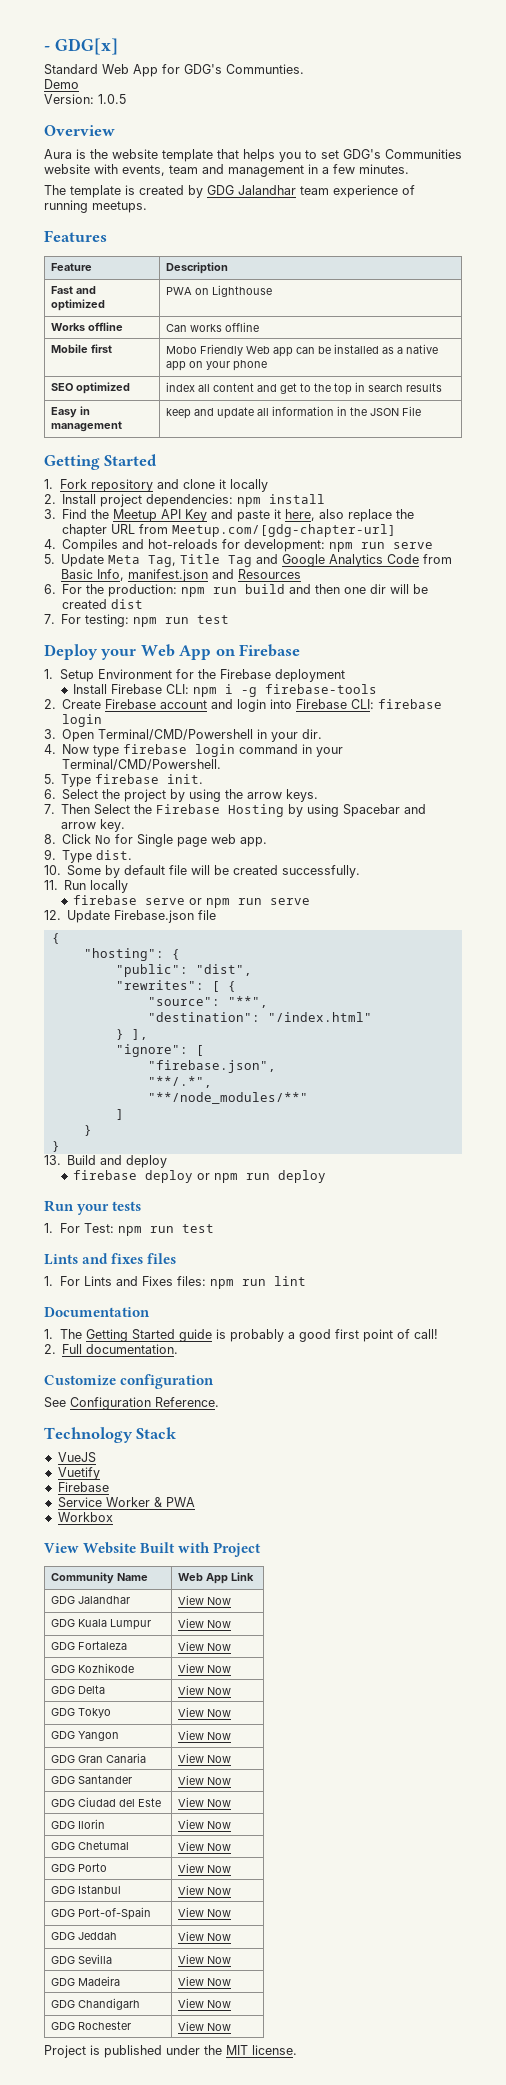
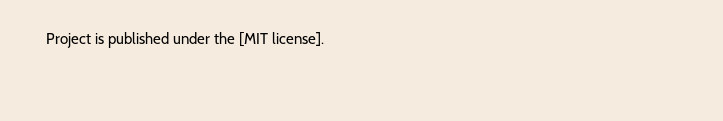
- - GDG[x]
- Standard Web App for GDG's Communties.
- Demo
- Version: 1.0.5
- Overview
- Aura is the website template that helps you to set GDG's Communities website with events, team and management in a few minutes.
- The template is created by GDG Jalandhar team experience of running meetups.
- Features
- Feature | Description
- Fast and optimized | PWA on Lighthouse
- Works offline | Can works offline
- Mobile first | Mobo Friendly Web app can be installed as a native app on your phone
- SEO optimized | index all content and get to the top in search results
- Easy in management | keep and update all information in the JSON File
- Getting Started
- 1. Fork repository and clone it locally
- 2. Install project dependencies: npm install
- 3. Find the Meetup API Key and paste it here, also replace the chapter URL from Meetup.com/[gdg-chapter-url]
- 4. Compiles and hot-reloads for development: npm run serve
- 5. Update Meta Tag, Title Tag and Google Analytics Code from Basic Info, manifest.json and Resources
- 6. For the production: npm run build and then one dir will be created dist
- 7. For testing: npm run test
- Deploy your Web App on Firebase
- 1. Setup Environment for the Firebase deployment
- Install Firebase CLI: npm i -g firebase-tools
- 2. Create Firebase account and login into Firebase CLI: firebase login
- 3. Open Terminal/CMD/Powershell in your dir.
- 4. Now type firebase login command in your Terminal/CMD/Powershell.
- 5. Type firebase init.
- 6. Select the project by using the arrow keys.
- 7. Then Select the Firebase Hosting by using Spacebar and arrow key.
- 8. Click No for Single page web app.
- 9. Type dist.
- 10. Some by default file will be created successfully.
- 11. Run locally
- firebase serve or npm run serve
- 12. Update Firebase.json file
- {
- "hosting": {
- "public": "dist",
- "rewrites": [ {
- "source": "**",
- "destination": "/index.html"
- } ],
- "ignore": [
- "firebase.json",
- "**/.*",
- "**/node_modules/**"
- ]
- }
- }
- 13. Build and deploy
- firebase deploy or npm run deploy
- Run your tests
- 1. For Test: npm run test
- Lints and fixes files
- 1. For Lints and Fixes files: npm run lint
- Documentation
- 1. The Getting Started guide is probably a good first point of call!
- 2. Full documentation.
- Customize configuration
- See Configuration Reference.
- Technology Stack
- VueJS
- Vuetify
- Firebase
- Service Worker & PWA
- Workbox
- View Website Built with Project
- Community Name | Web App Link
- GDG Jalandhar | View Now
- GDG Kuala Lumpur | View Now
- GDG Fortaleza | View Now
- GDG Kozhikode | View Now
- GDG Delta | View Now
- GDG Tokyo | View Now
- GDG Yangon | View Now
- GDG Gran Canaria | View Now
- GDG Santander | View Now
- GDG Ciudad del Este | View Now
- GDG Ilorin | View Now
- GDG Chetumal | View Now
- GDG Porto | View Now
- GDG Istanbul | View Now
- GDG Port-of-Spain | View Now
- GDG Jeddah | View Now
- GDG Sevilla | View Now
- GDG Madeira | View Now
- GDG Chandigarh | View Now
- GDG Rochester | View Now
- Project is published under the MIT license.
+ Project is published under the [MIT license].

